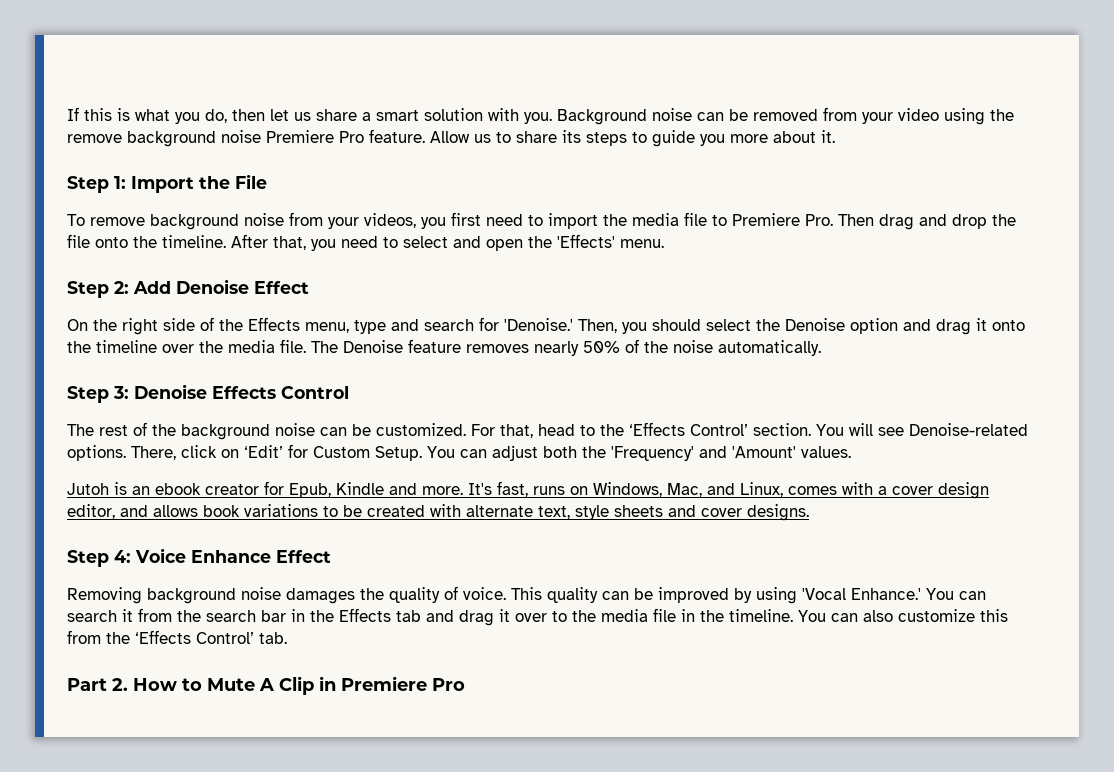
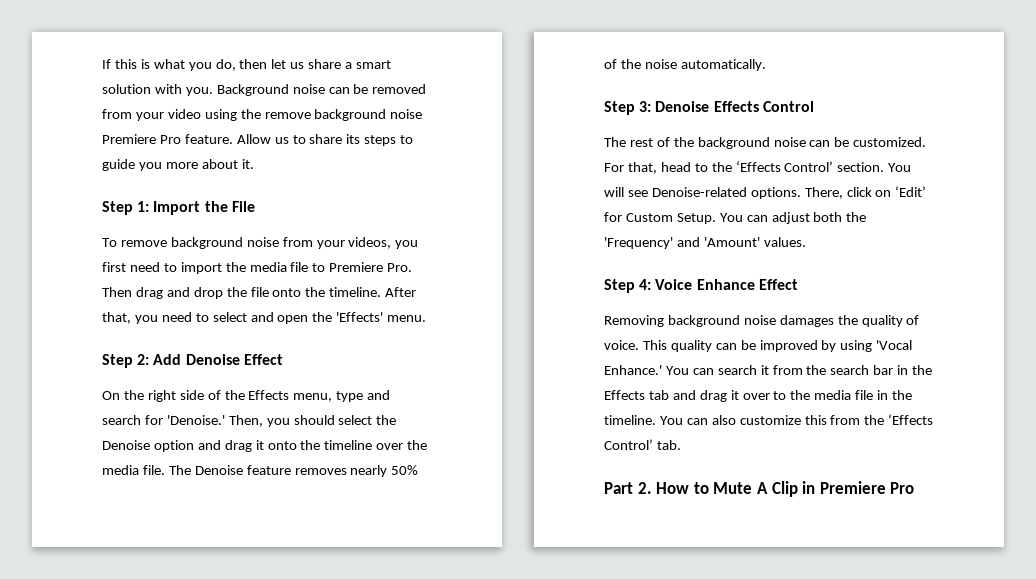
- Jutoh is an ebook creator for Epub, Kindle and more. It's fast, runs on Windows, Mac, and Linux, comes with a cover design editor, and allows book variations to be created with alternate text, style sheets and cover designs.

